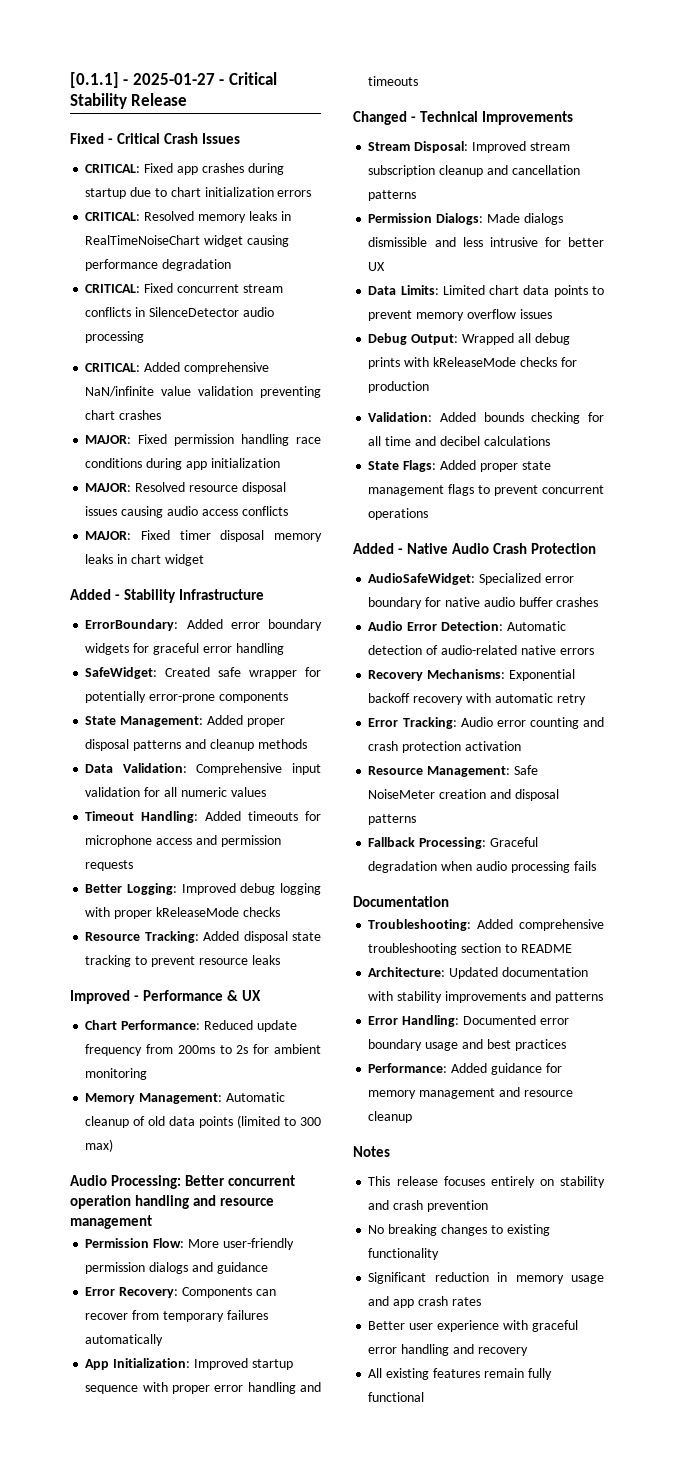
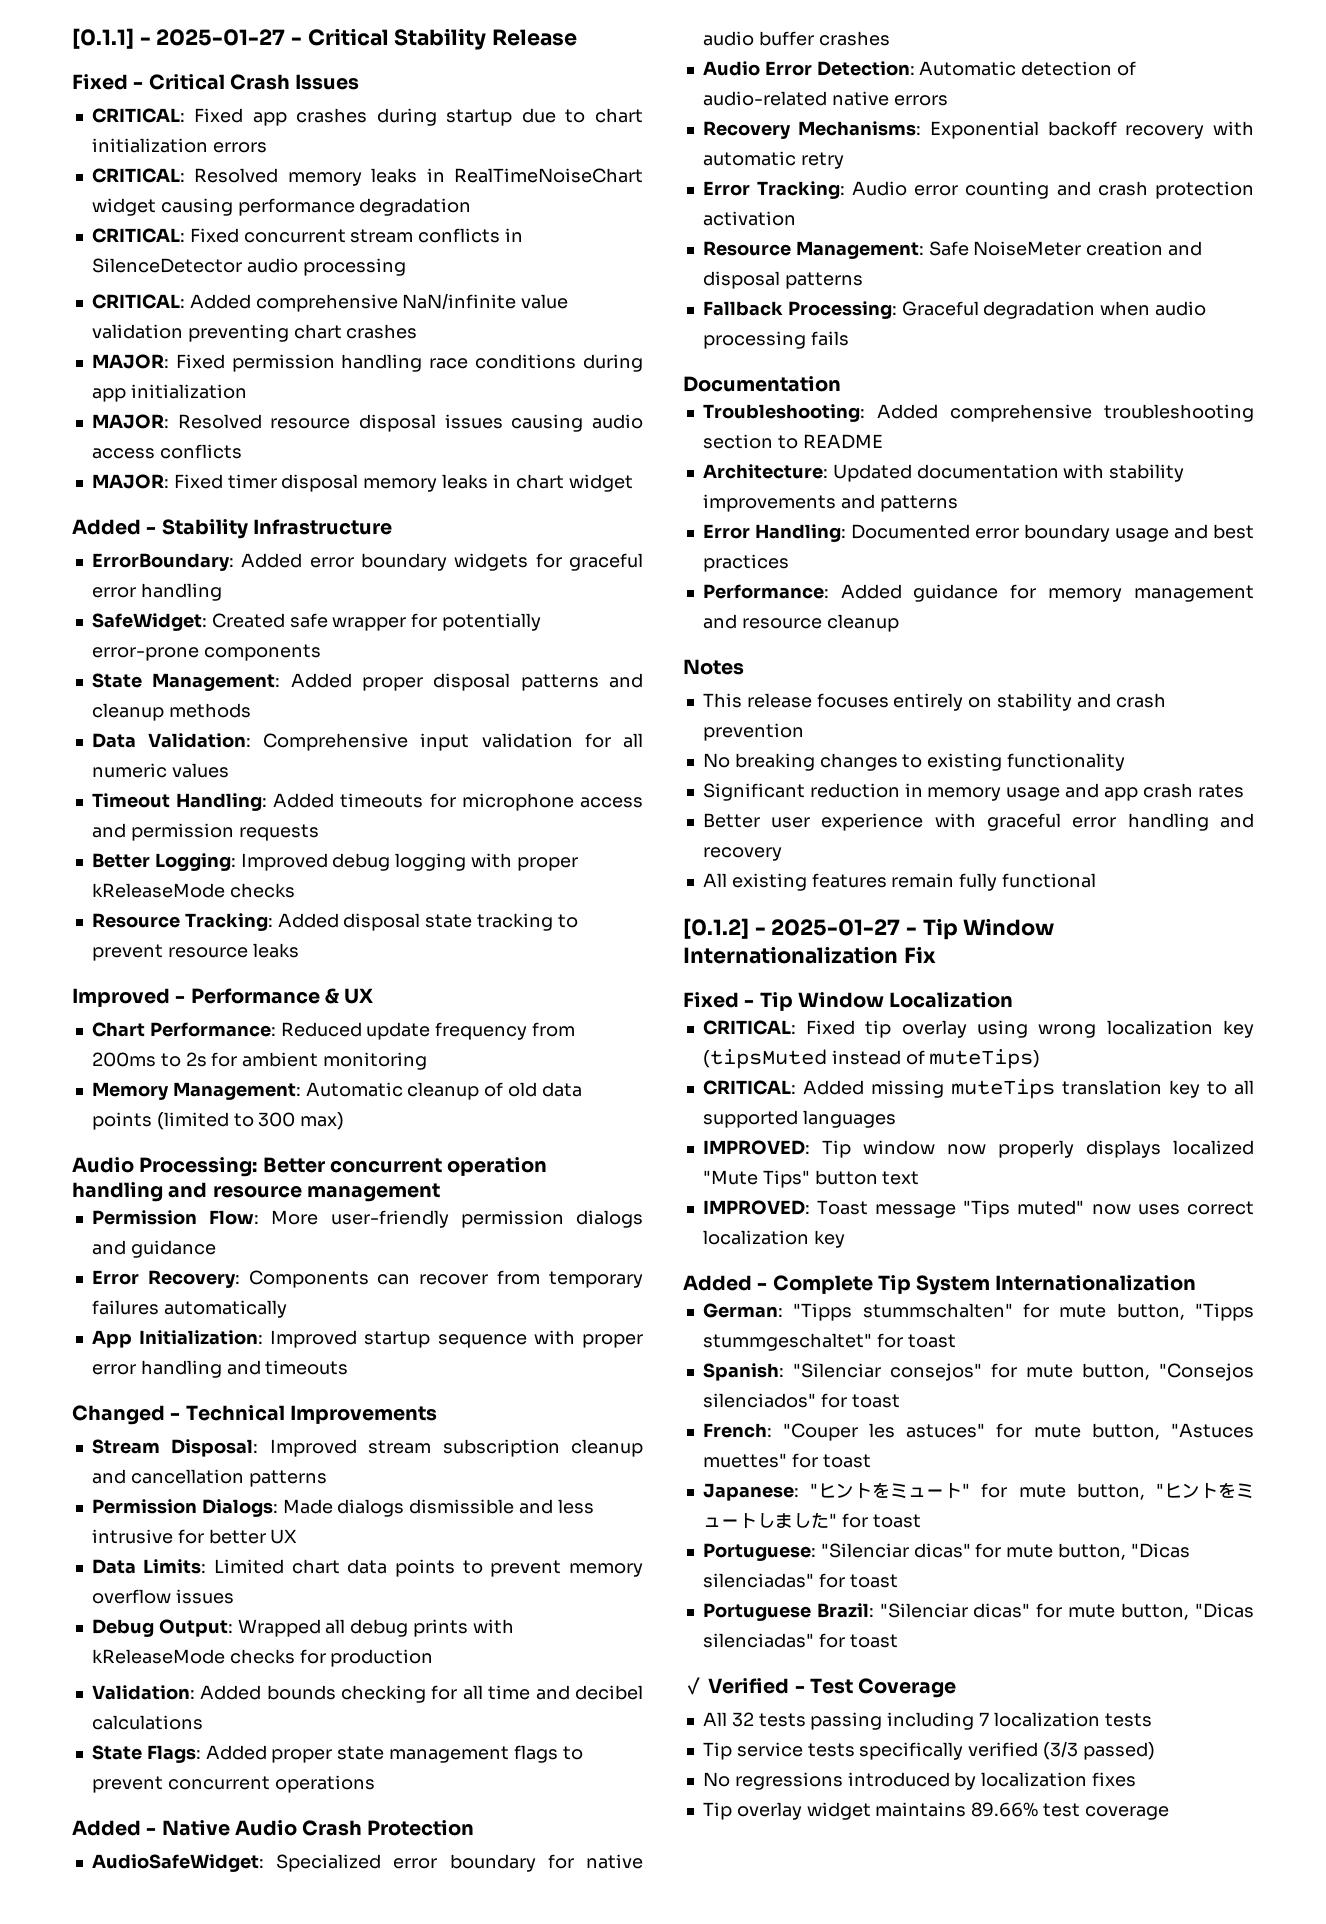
+ [0.1.2] - 2025-01-27 - Tip Window Internationalization Fix
+ Fixed - Tip Window Localization
+ CRITICAL: Fixed tip overlay using wrong localization key (tipsMuted instead of muteTips)
+ CRITICAL: Added missing muteTips translation key to all supported languages
+ IMPROVED: Tip window now properly displays localized "Mute Tips" button text
+ IMPROVED: Toast message "Tips muted" now uses correct localization key
+ Added - Complete Tip System Internationalization
+ German: "Tipps stummschalten" for mute button, "Tipps stummgeschaltet" for toast
+ Spanish: "Silenciar consejos" for mute button, "Consejos silenciados" for toast
+ French: "Couper les astuces" for mute button, "Astuces muettes" for toast
+ Japanese: "ヒントをミュート" for mute button, "ヒントをミュートしました" for toast
+ Portuguese: "Silenciar dicas" for mute button, "Dicas silenciadas" for toast
+ Portuguese Brazil: "Silenciar dicas" for mute button, "Dicas silenciadas" for toast
+ ✓ Verified - Test Coverage
+ All 32 tests passing including 7 localization tests
+ Tip service tests specifically verified (3/3 passed)
+ No regressions introduced by localization fixes
+ Tip overlay widget maintains 89.66% test coverage

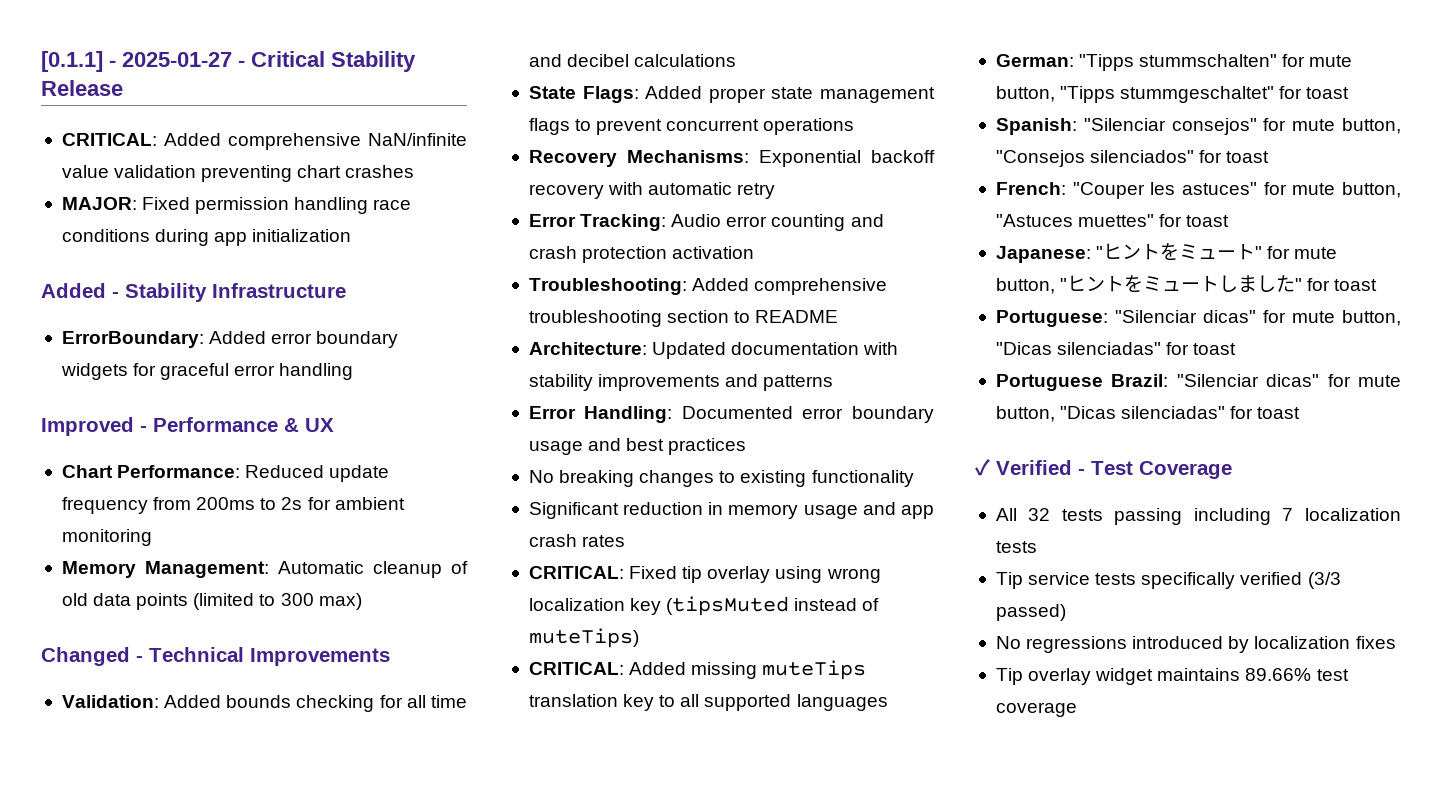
- Fixed - Critical Crash Issues
- CRITICAL: Fixed app crashes during startup due to chart initialization errors
- CRITICAL: Resolved memory leaks in RealTimeNoiseChart widget causing performance degradation
- CRITICAL: Fixed concurrent stream conflicts in SilenceDetector audio processing
- MAJOR: Resolved resource disposal issues causing audio access conflicts
- MAJOR: Fixed timer disposal memory leaks in chart widget
- SafeWidget: Created safe wrapper for potentially error-prone components
- State Management: Added proper disposal patterns and cleanup methods
- Data Validation: Comprehensive input validation for all numeric values
- Timeout Handling: Added timeouts for microphone access and permission requests
- Better Logging: Improved debug logging with proper kReleaseMode checks
- Resource Tracking: Added disposal state tracking to prevent resource leaks
- Audio Processing: Better concurrent operation handling and resource management
- Permission Flow: More user-friendly permission dialogs and guidance
- Error Recovery: Components can recover from temporary failures automatically
- App Initialization: Improved startup sequence with proper error handling and timeouts
  Changed - Technical Improvements
- Stream Disposal: Improved stream subscription cleanup and cancellation patterns
- Permission Dialogs: Made dialogs dismissible and less intrusive for better UX
- Data Limits: Limited chart data points to prevent memory overflow issues
- Debug Output: Wrapped all debug prints with kReleaseMode checks for production
- Added - Native Audio Crash Protection
- AudioSafeWidget: Specialized error boundary for native audio buffer crashes
- Audio Error Detection: Automatic detection of audio-related native errors
- Resource Management: Safe NoiseMeter creation and disposal patterns
- Fallback Processing: Graceful degradation when audio processing fails
- Documentation
- Performance: Added guidance for memory management and resource cleanup
- Notes
- This release focuses entirely on stability and crash prevention
- Better user experience with graceful error handling and recovery
- All existing features remain fully functional
- [0.1.2] - 2025-01-27 - Tip Window Internationalization Fix
- Fixed - Tip Window Localization
- IMPROVED: Tip window now properly displays localized "Mute Tips" button text
- IMPROVED: Toast message "Tips muted" now uses correct localization key
- Added - Complete Tip System Internationalization

